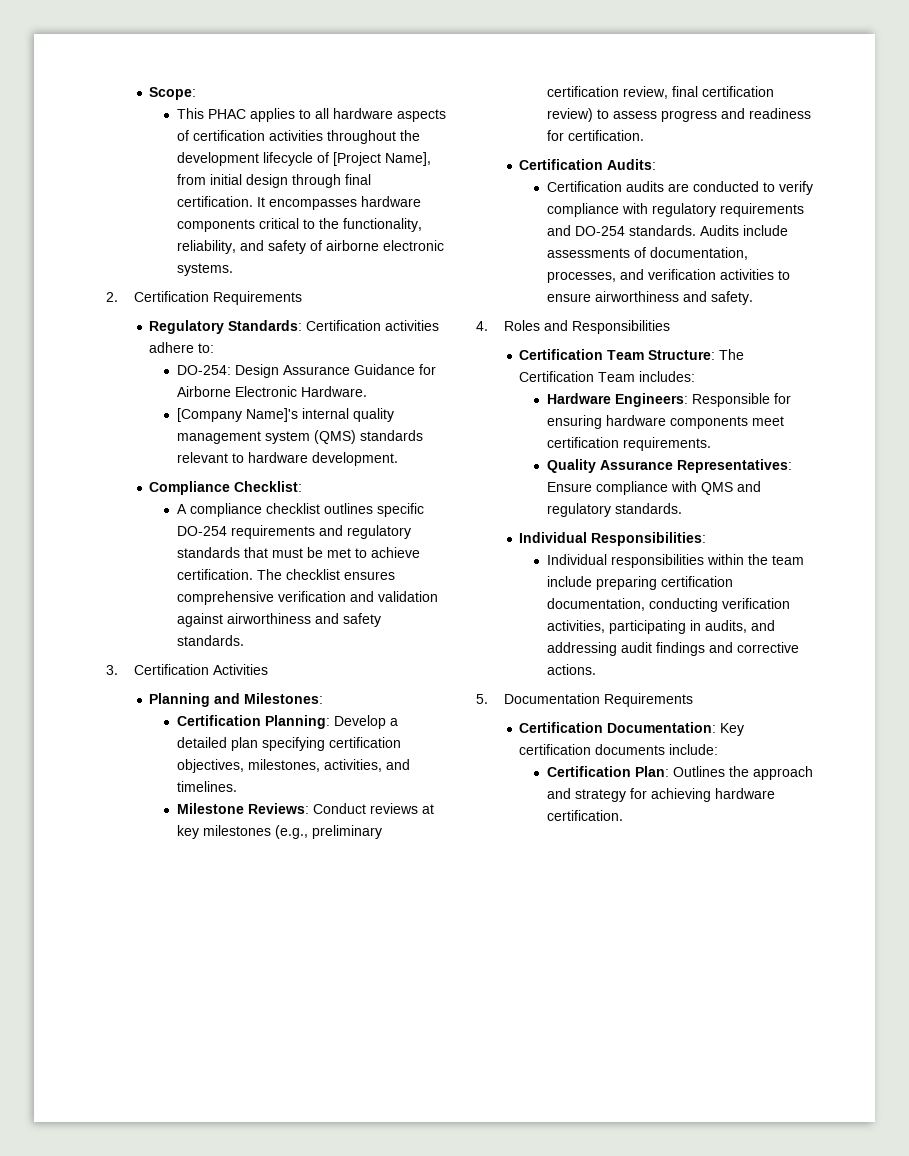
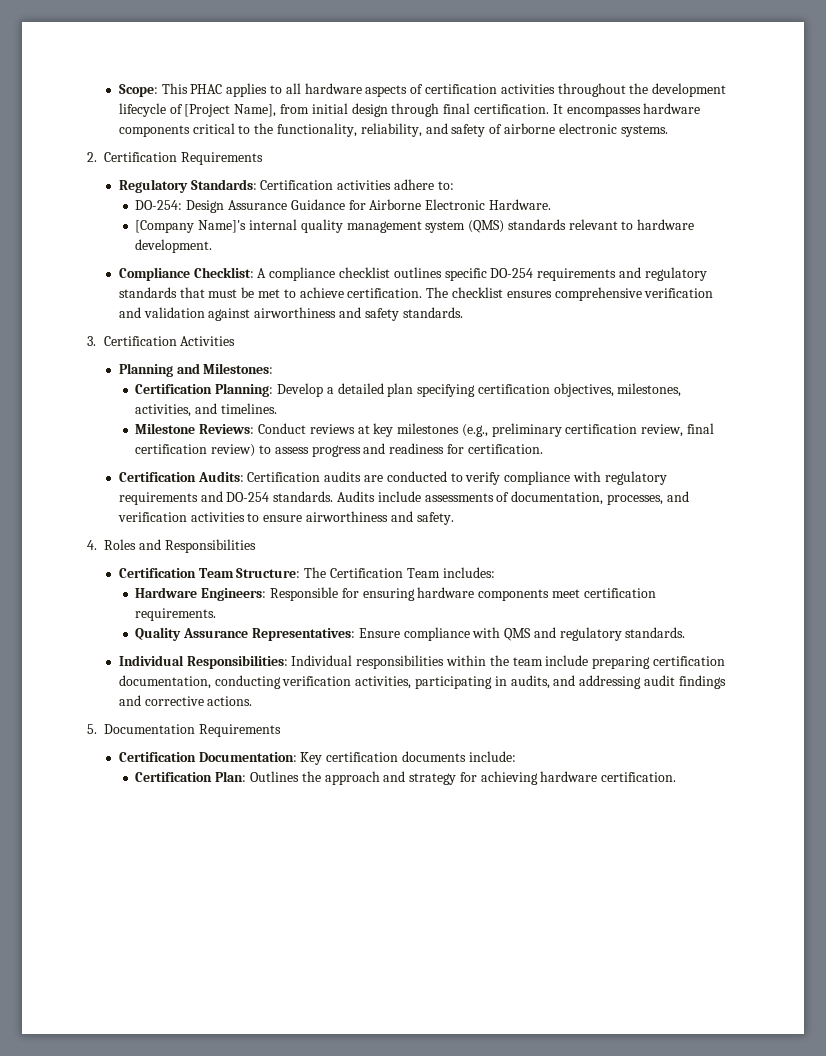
- Scope:
- This PHAC applies to all hardware aspects of certification activities throughout the development lifecycle of [Project Name], from initial design through final certification.
+ Scope: This PHAC applies to all hardware aspects of certification activities throughout the development lifecycle of [Project Name], from initial design through final certification.
- Compliance Checklist:
- A compliance checklist outlines specific DO-254 requirements and regulatory standards that must be met to achieve certification.
+ Compliance Checklist: A compliance checklist outlines specific DO-254 requirements and regulatory standards that must be met to achieve certification.
- Certification Audits:
- Certification audits are conducted to verify compliance with regulatory requirements and DO-254 standards.
+ Certification Audits: Certification audits are conducted to verify compliance with regulatory requirements and DO-254 standards.
- Individual Responsibilities:
- Individual responsibilities within the team include preparing certification documentation, conducting verification activities, participating in audits, and addressing audit findings and corrective actions.
+ Individual Responsibilities: Individual responsibilities within the team include preparing certification documentation, conducting verification activities, participating in audits, and addressing audit findings and corrective actions.

